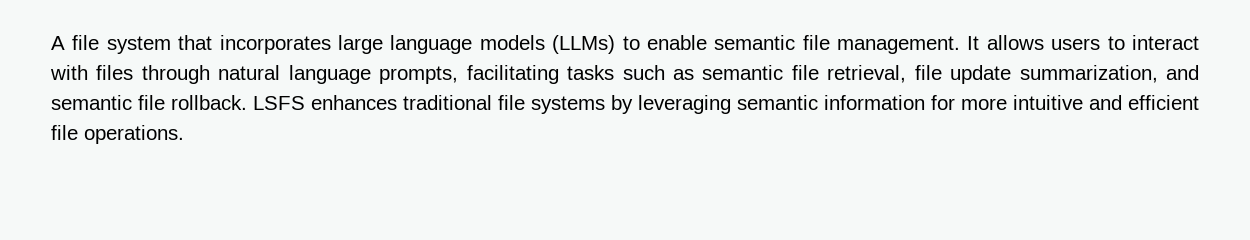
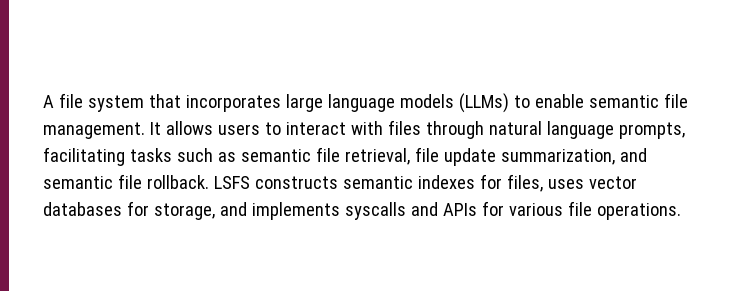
- LSFS enhances traditional file systems by leveraging semantic information for more intuitive and efficient file operations.
+ LSFS constructs semantic indexes for files, uses vector databases for storage, and implements syscalls and APIs for various file operations.

